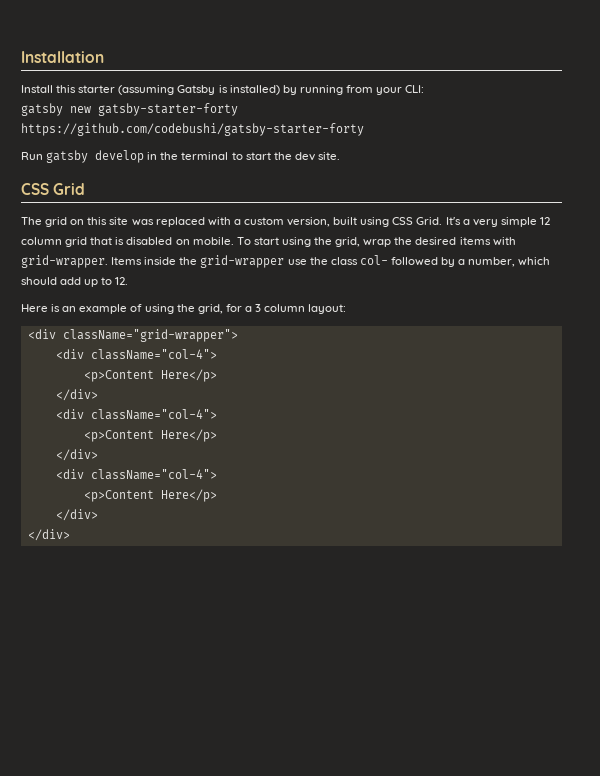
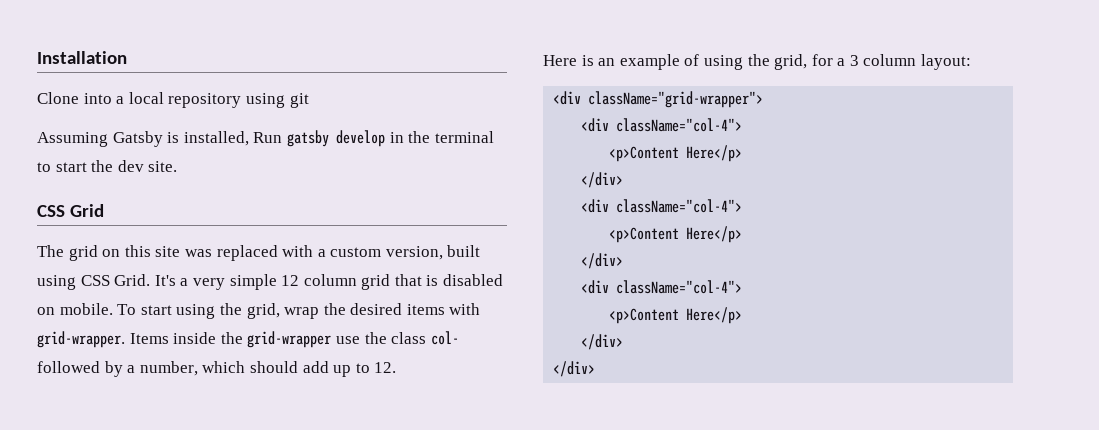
- Install this starter (assuming Gatsby is installed) by running from your CLI:
- gatsby new gatsby-starter-forty https://github.com/codebushi/gatsby-starter-forty
- Run gatsby develop in the terminal to start the dev site.
+ Clone into a local repository using git
+ Assuming Gatsby is installed, Run gatsby develop in the terminal to start the dev site.

